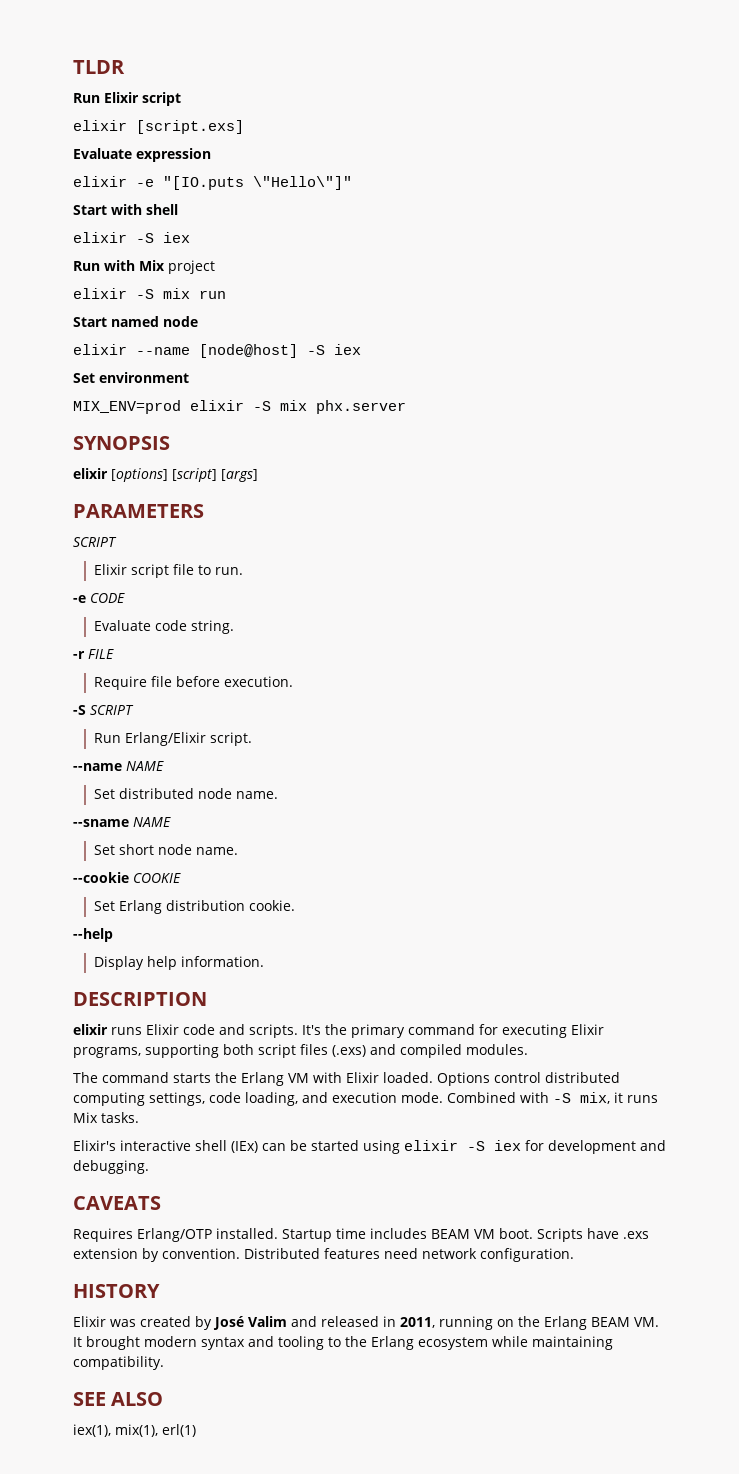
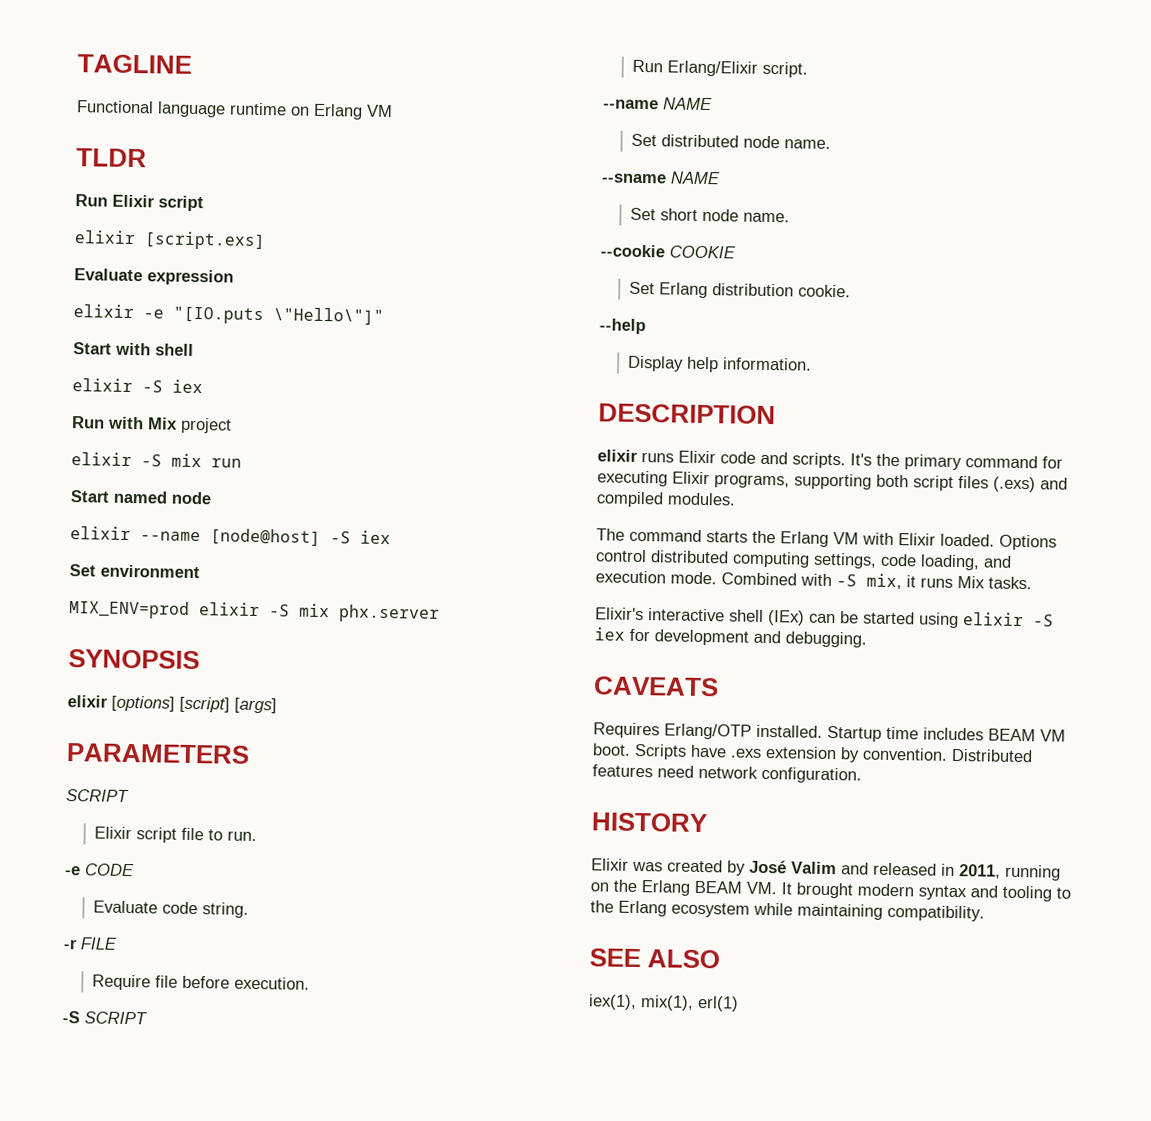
+ TAGLINE
+ Functional language runtime on Erlang VM

